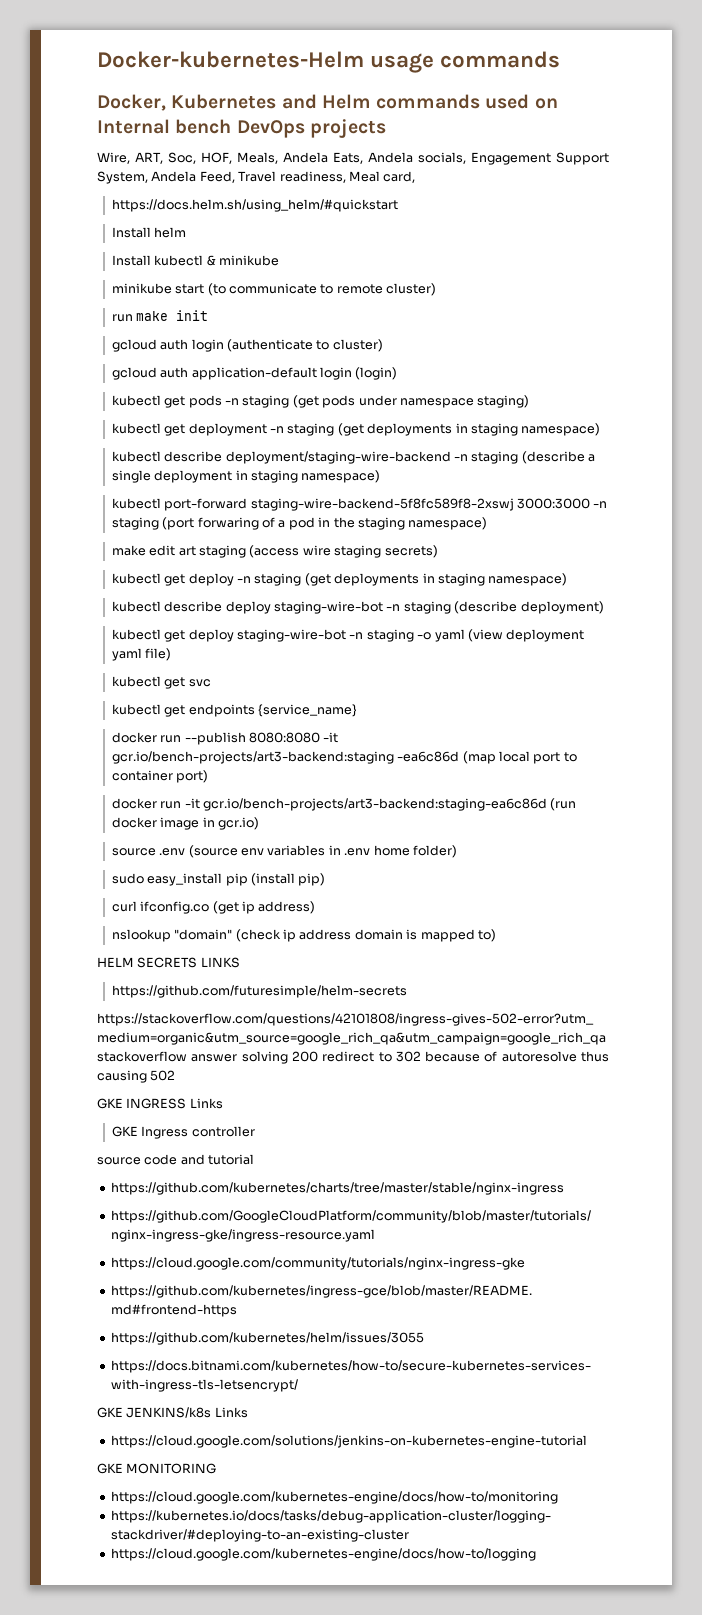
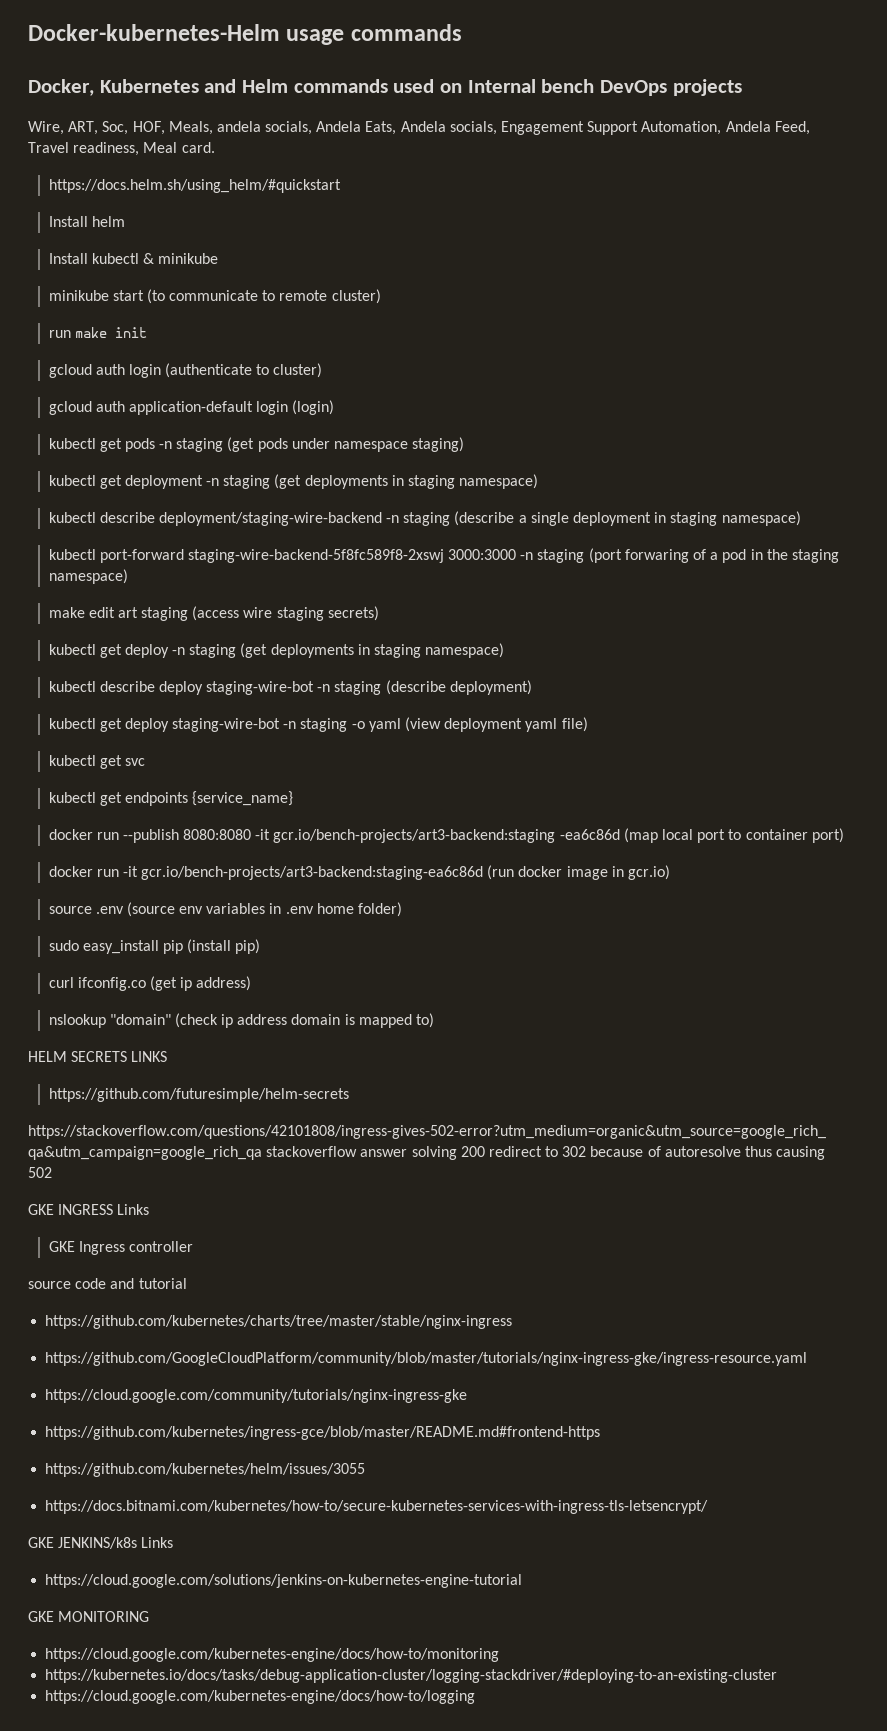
- Wire, ART, Soc, HOF, Meals, Andela Eats, Andela socials, Engagement Support System, Andela Feed, Travel readiness, Meal card,
+ Wire, ART, Soc, HOF, Meals, andela socials, Andela Eats, Andela socials, Engagement Support Automation, Andela Feed, Travel readiness, Meal card.

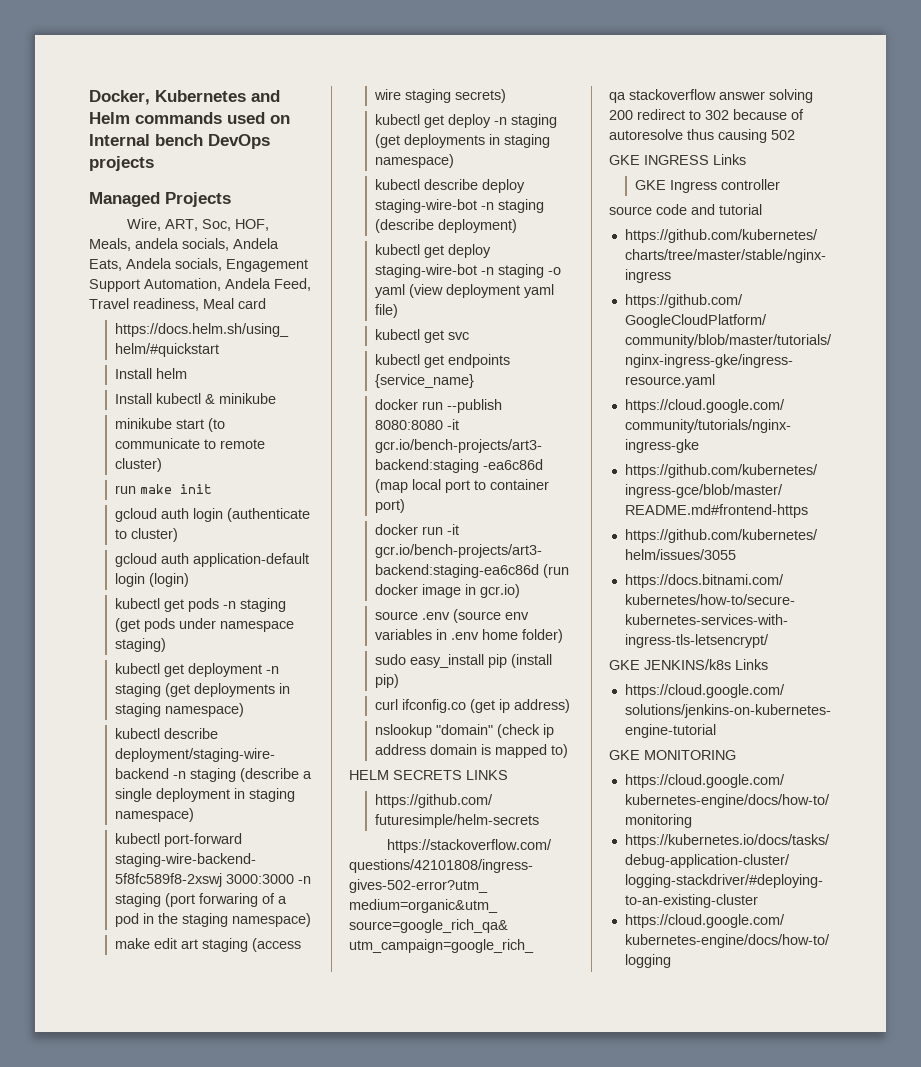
- Docker-kubernetes-Helm usage commands
+ Managed Projects
- Wire, ART, Soc, HOF, Meals, andela socials, Andela Eats, Andela socials, Engagement Support Automation, Andela Feed, Travel readiness, Meal card.
+ Wire, ART, Soc, HOF, Meals, andela socials, Andela Eats, Andela socials, Engagement Support Automation, Andela Feed, Travel readiness, Meal card

